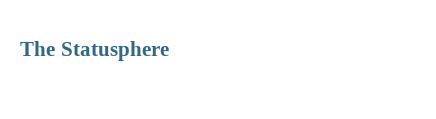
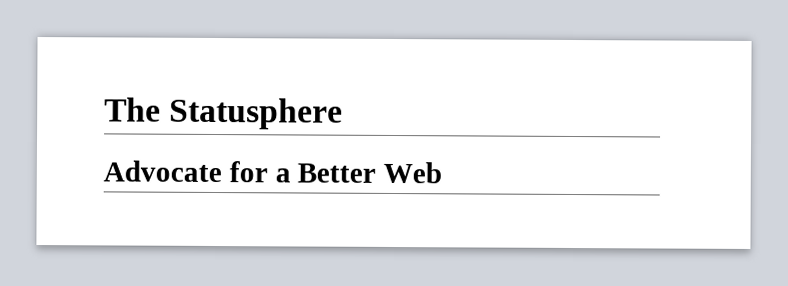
+ Advocate for a Better Web

